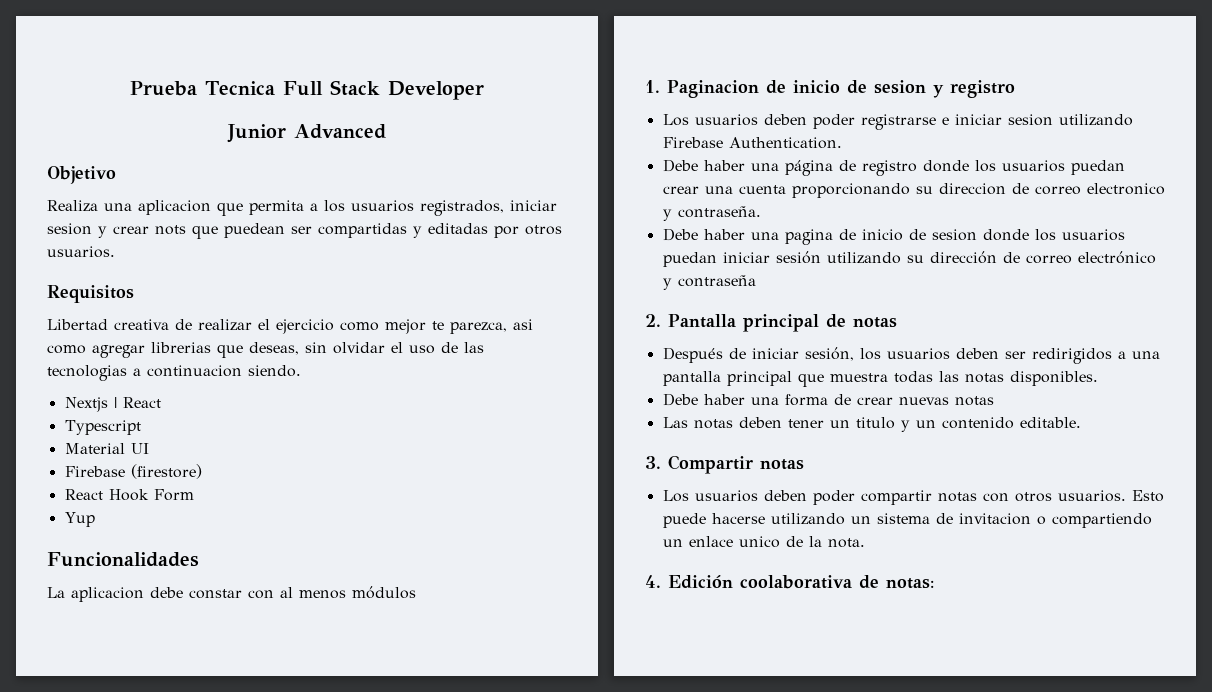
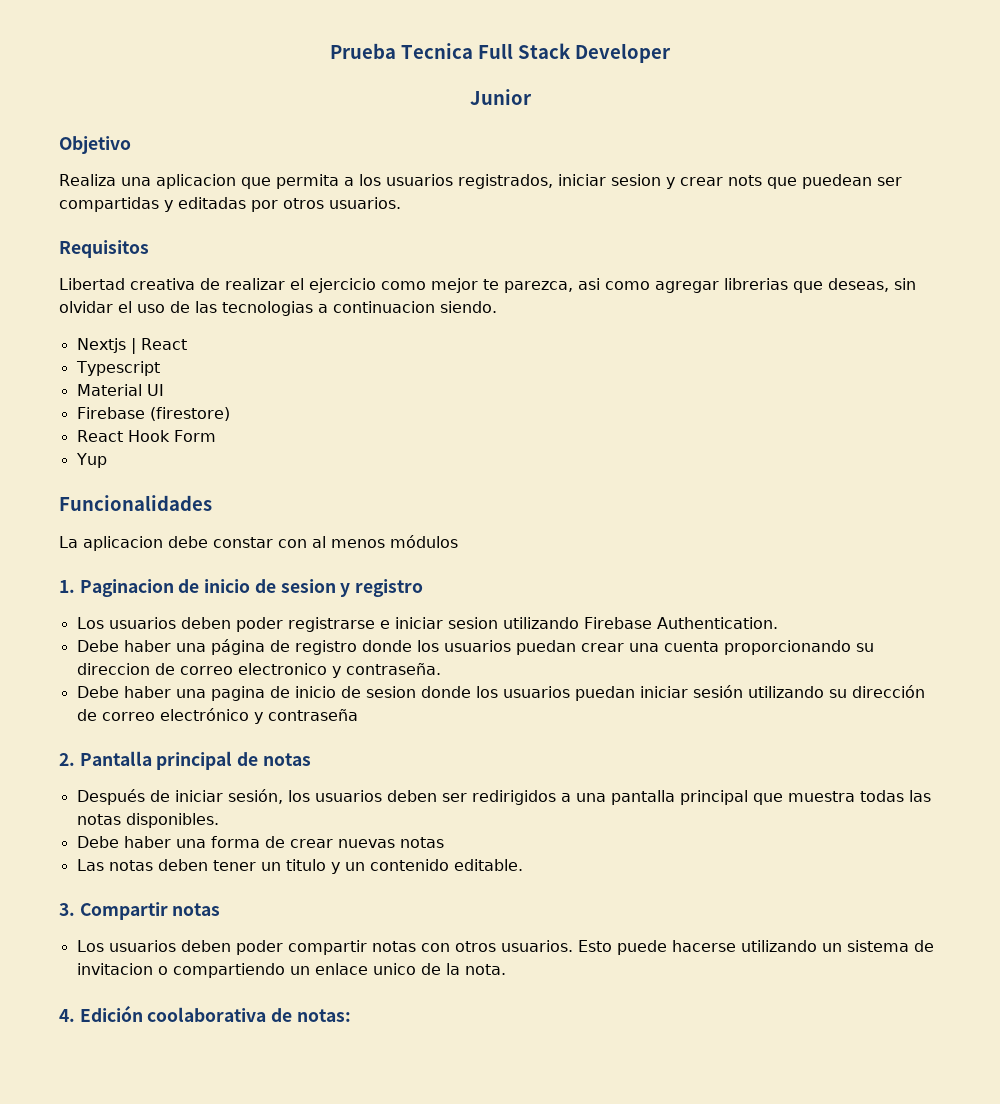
- Junior Advanced
+ Junior

